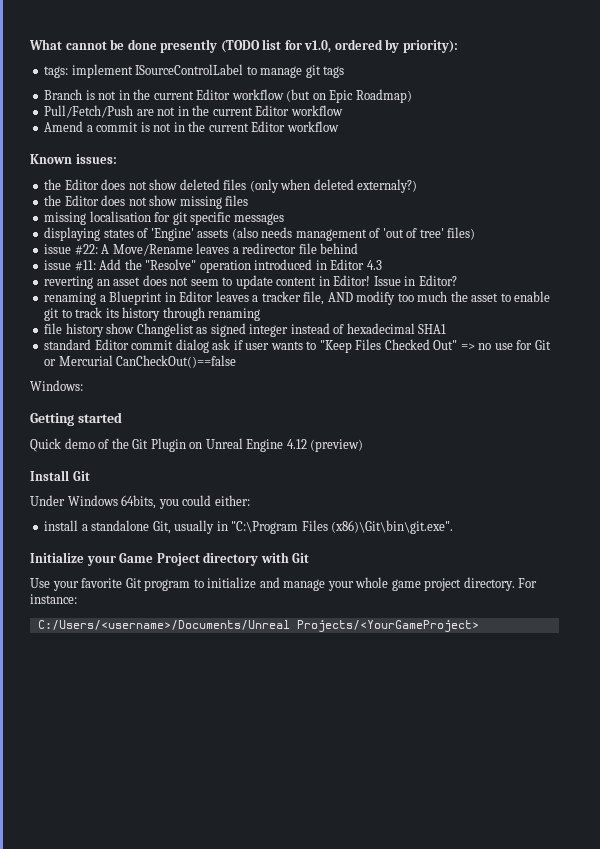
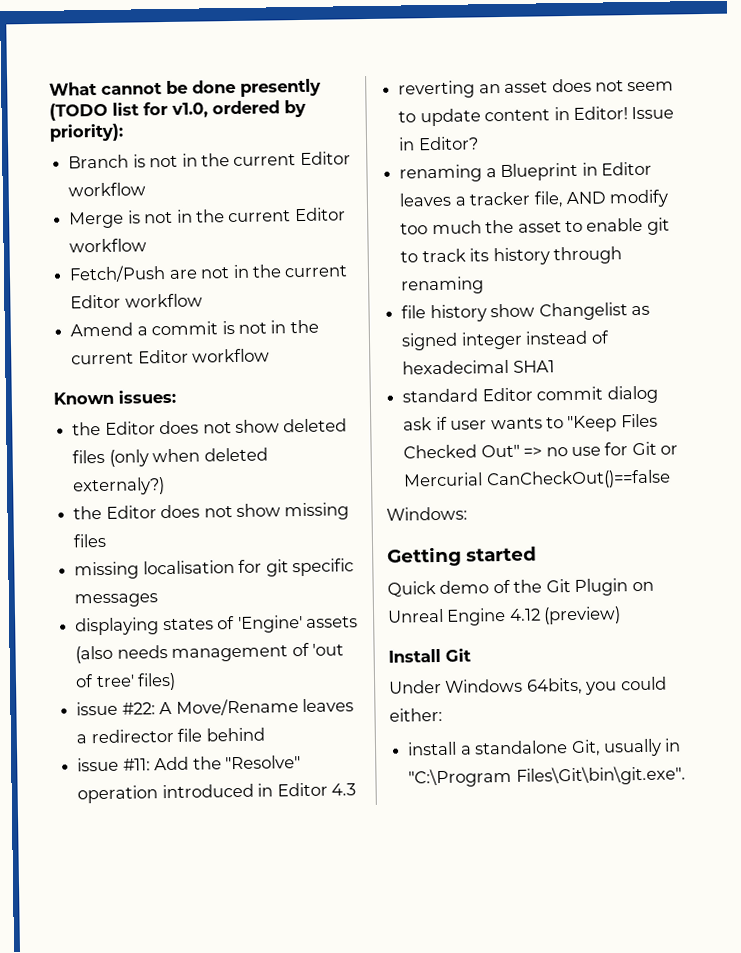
- tags: implement ISourceControlLabel to manage git tags
- Branch is not in the current Editor workflow (but on Epic Roadmap)
- Pull/Fetch/Push are not in the current Editor workflow
+ Branch is not in the current Editor workflow
+ Merge is not in the current Editor workflow
+ Fetch/Push are not in the current Editor workflow
- install a standalone Git, usually in "C:\Program Files (x86)\Git\bin\git.exe".
- Initialize your Game Project directory with Git
- Use your favorite Git program to initialize and manage your whole game project directory. For instance:
- C:/Users/<username>/Documents/Unreal Projects/<YourGameProject>
+ install a standalone Git, usually in "C:\Program Files\Git\bin\git.exe".

